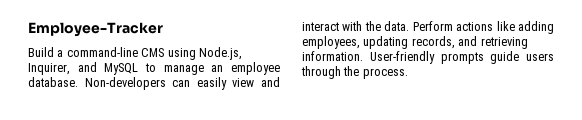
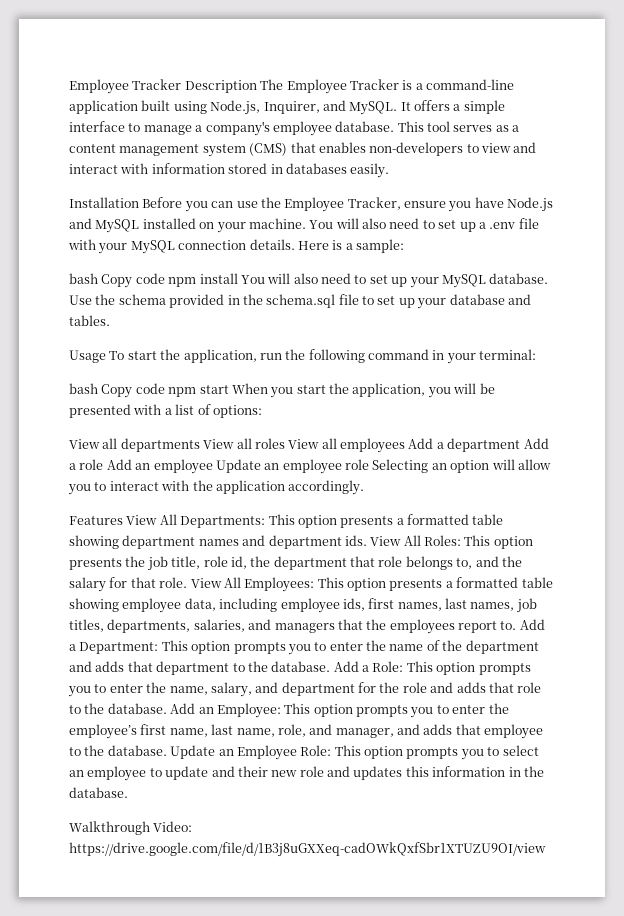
- Employee-Tracker
- Build a command-line CMS using Node.js, Inquirer, and MySQL to manage an employee database. Non-developers can easily view and interact with the data. Perform actions like adding employees, updating records, and retrieving information. User-friendly prompts guide users through the process.
+ Employee Tracker Description The Employee Tracker is a command-line application built using Node.js, Inquirer, and MySQL. It offers a simple interface to manage a company's employee database. This tool serves as a content management system (CMS) that enables non-developers to view and interact with information stored in databases easily.
+ Installation Before you can use the Employee Tracker, ensure you have Node.js and MySQL installed on your machine. You will also need to set up a .env file with your MySQL connection details. Here is a sample:
+ bash Copy code npm install You will also need to set up your MySQL database. Use the schema provided in the schema.sql file to set up your database and tables.
+ Usage To start the application, run the following command in your terminal:
+ bash Copy code npm start When you start the application, you will be presented with a list of options:
+ View all departments View all roles View all employees Add a department Add a role Add an employee Update an employee role Selecting an option will allow you to interact with the application accordingly.
+ Features View All Departments: This option presents a formatted table showing department names and department ids. View All Roles: This option presents the job title, role id, the department that role belongs to, and the salary for that role. View All Employees: This option presents a formatted table showing employee data, including employee ids, first names, last names, job titles, departments, salaries, and managers that the employees report to. Add a Department: This option prompts you to enter the name of the department and adds that department to the database. Add a Role: This option prompts you to enter the name, salary, and department for the role and adds that role to the database. Add an Employee: This option prompts you to enter the employee’s first name, last name, role, and manager, and adds that employee to the database. Update an Employee Role: This option prompts you to select an employee to update and their new role and updates this information in the database.
+ Walkthrough Video: https://drive.google.com/file/d/1B3j8uGXXeq-cadOWkQxfSbr1XTUZU9OI/view

